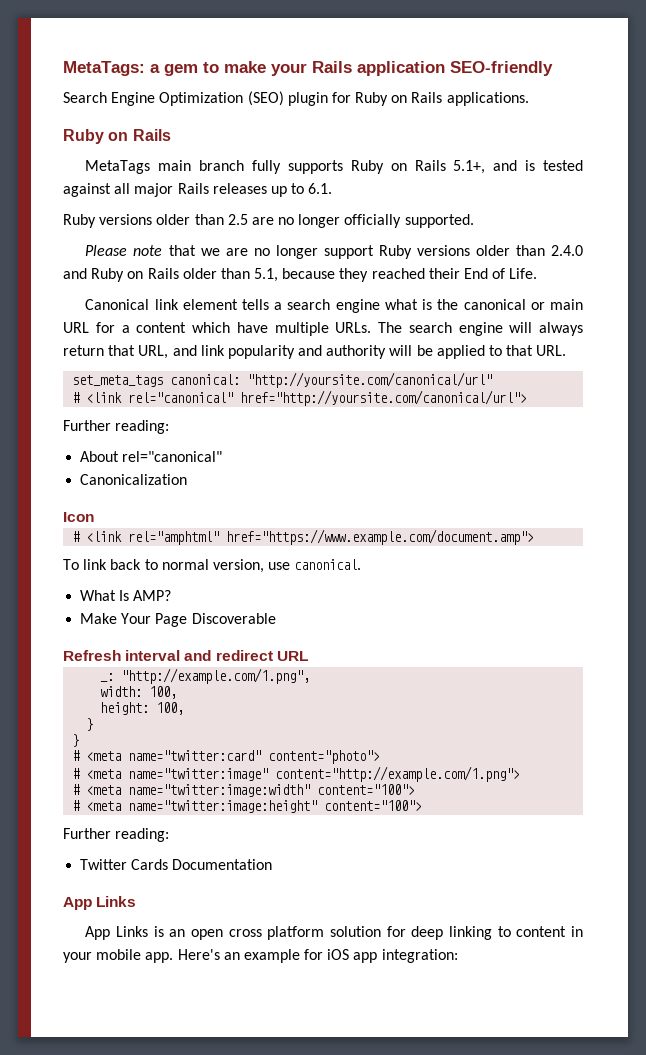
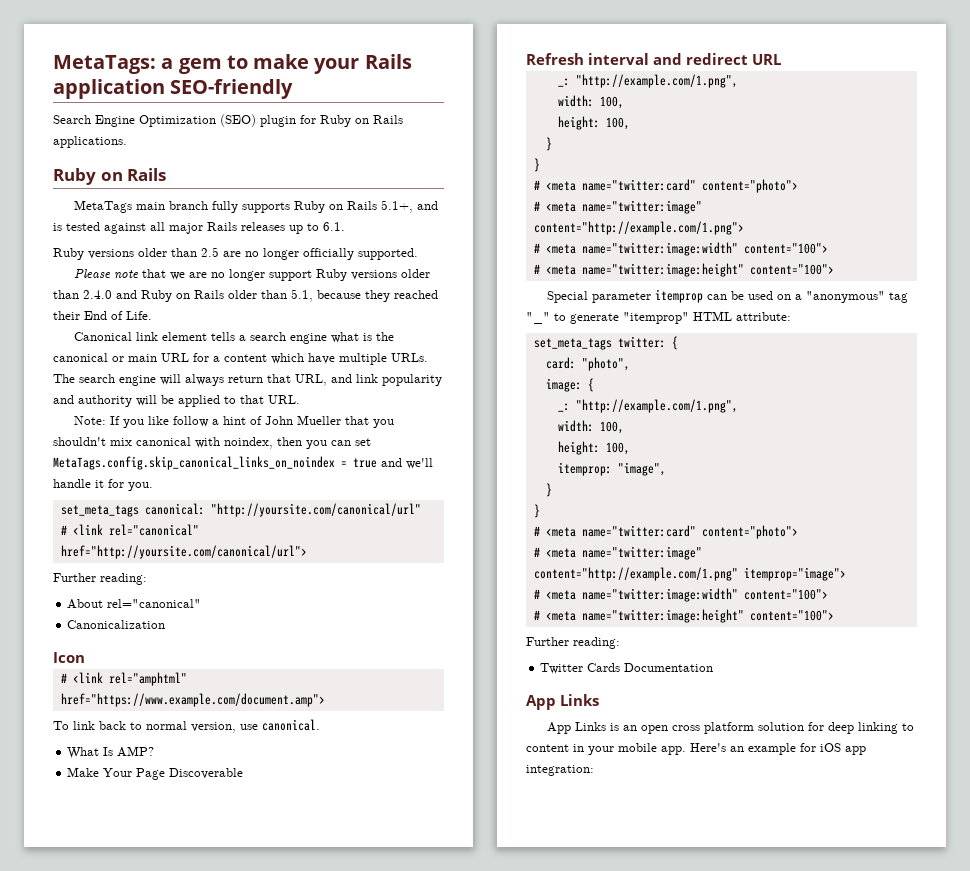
+ Note: If you like follow a hint of John Mueller that you shouldn't mix canonical with noindex, then you can set MetaTags.config.skip_canonical_links_on_noindex = true and we'll handle it for you.
+ Special parameter itemprop can be used on a "anonymous" tag "_" to generate "itemprop" HTML attribute:
+ set_meta_tags twitter: {
+ card: "photo",
+ image: {
+ _: "http://example.com/1.png",
+ width: 100,
+ height: 100,
+ itemprop: "image",
+ }
+ }
+ # <meta name="twitter:card" content="photo">
+ # <meta name="twitter:image" content="http://example.com/1.png" itemprop="image">
+ # <meta name="twitter:image:width" content="100">
+ # <meta name="twitter:image:height" content="100">

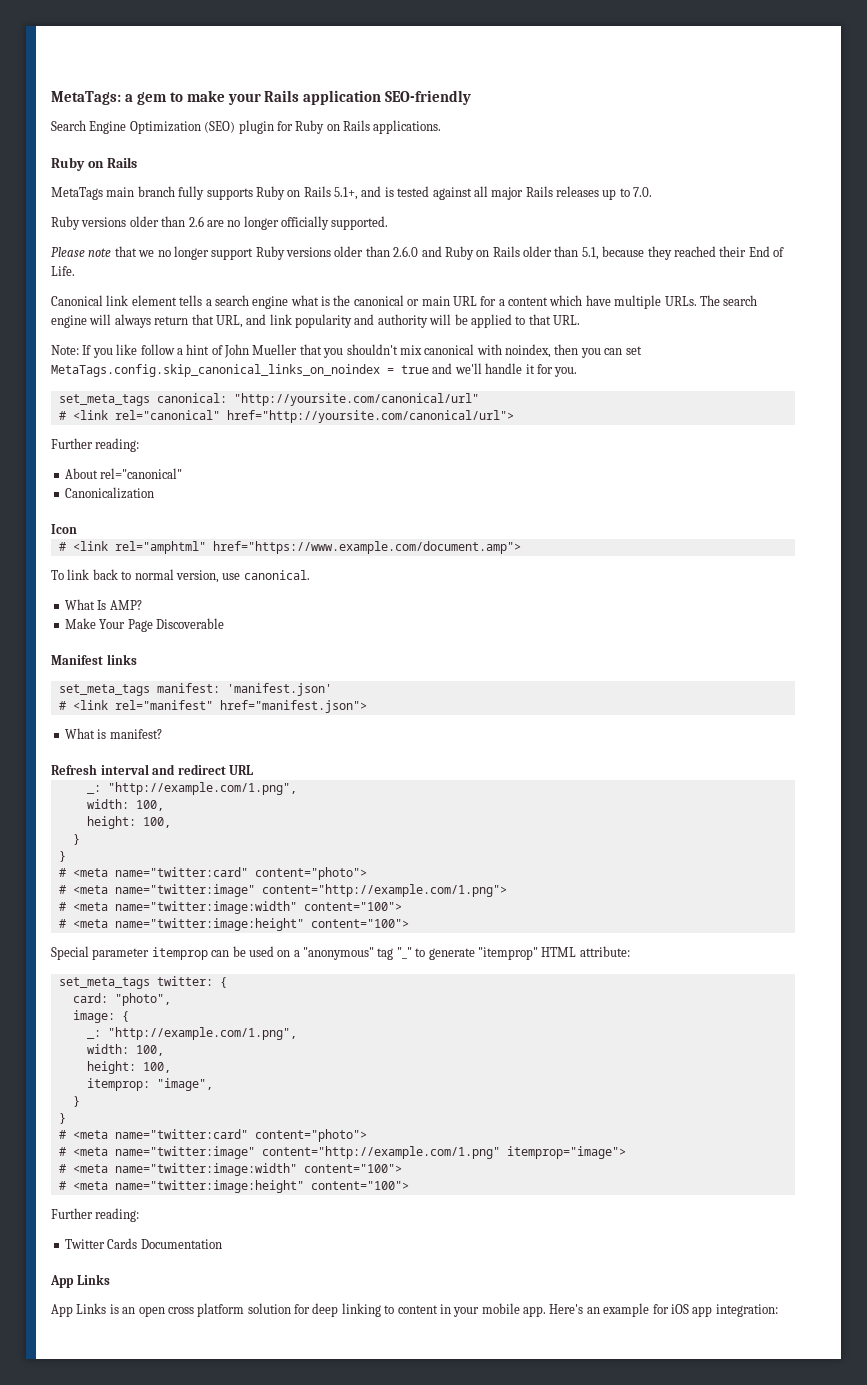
- MetaTags main branch fully supports Ruby on Rails 5.1+, and is tested against all major Rails releases up to 6.1.
- Ruby versions older than 2.5 are no longer officially supported.
+ MetaTags main branch fully supports Ruby on Rails 5.1+, and is tested against all major Rails releases up to 7.0.
+ Ruby versions older than 2.6 are no longer officially supported.
- Please note that we are no longer support Ruby versions older than 2.4.0 and Ruby on Rails older than 5.1, because they reached their End of Life.
+ Please note that we no longer support Ruby versions older than 2.6.0 and Ruby on Rails older than 5.1, because they reached their End of Life.
+ Manifest links
+ set_meta_tags manifest: 'manifest.json'
+ # <link rel="manifest" href="manifest.json">
+ What is manifest?

